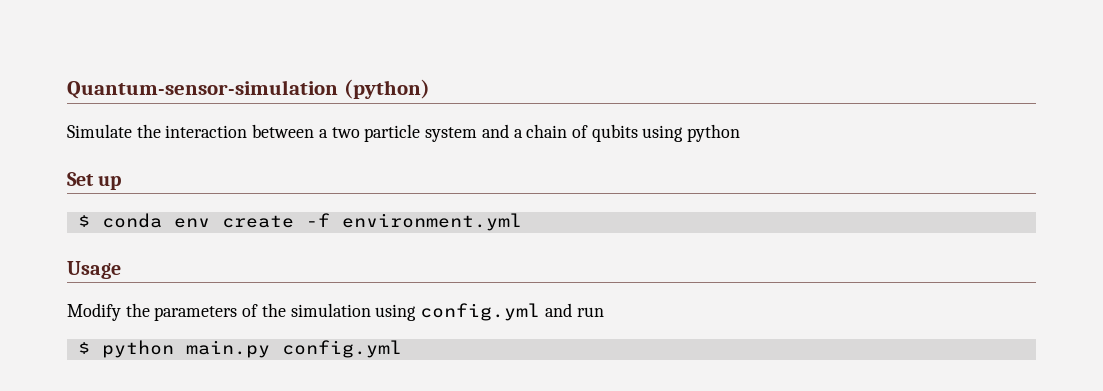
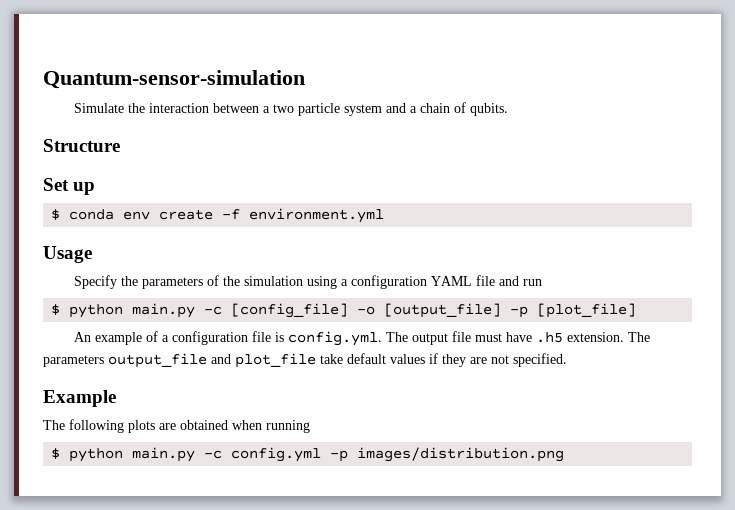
- Quantum-sensor-simulation (python)
+ Quantum-sensor-simulation
- Simulate the interaction between a two particle system and a chain of qubits using python
+ Simulate the interaction between a two particle system and a chain of qubits.
+ Structure
- Modify the parameters of the simulation using config.yml and run
+ Specify the parameters of the simulation using a configuration YAML file and run
- $ python main.py config.yml
+ $ python main.py -c [config_file] -o [output_file] -p [plot_file]
+ An example of a configuration file is config.yml. The output file must have .h5 extension. The parameters output_file and plot_file take default values if they are not specified.
+ Example
+ The following plots are obtained when running
+ $ python main.py -c config.yml -p images/distribution.png

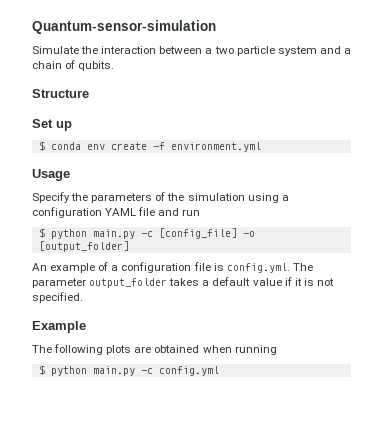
- $ python main.py -c [config_file] -o [output_file] -p [plot_file]
+ $ python main.py -c [config_file] -o [output_folder]
- An example of a configuration file is config.yml. The output file must have .h5 extension. The parameters output_file and plot_file take default values if they are not specified.
+ An example of a configuration file is config.yml. The parameter output_folder takes a default value if it is not specified.
- $ python main.py -c config.yml -p images/distribution.png
+ $ python main.py -c config.yml

